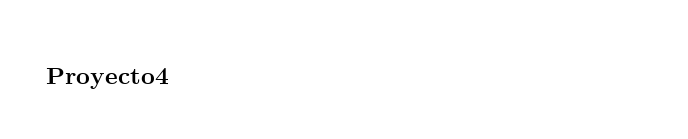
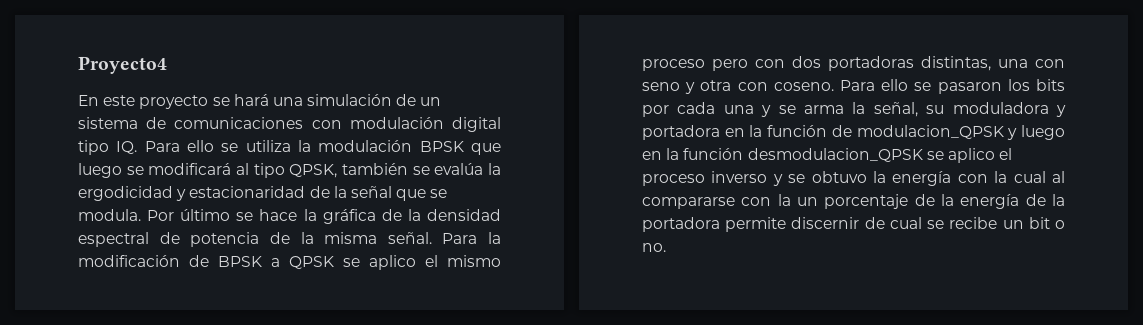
+ En este proyecto se hará una simulación de un sistema de comunicaciones con modulación digital tipo IQ. Para ello se utiliza la modulación BPSK que luego se modificará al tipo QPSK, también se evalúa la ergodicidad y estacionaridad de la señal que se modula. Por último se hace la gráfica de la densidad espectral de potencia de la misma señal. Para la modificación de BPSK a QPSK se aplico el mismo proceso pero con dos portadoras distintas, una con seno y otra con coseno. Para ello se pasaron los bits por cada una y se arma la señal, su moduladora y portadora en la función de modulacion_QPSK y luego en la función desmodulacion_QPSK se aplico el proceso inverso y se obtuvo la energía con la cual al compararse con la un porcentaje de la energía de la portadora permite discernir de cual se recibe un bit o no.

